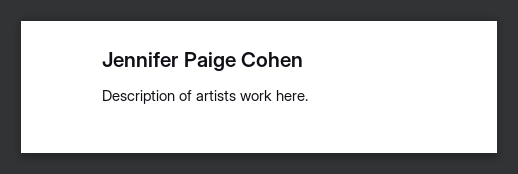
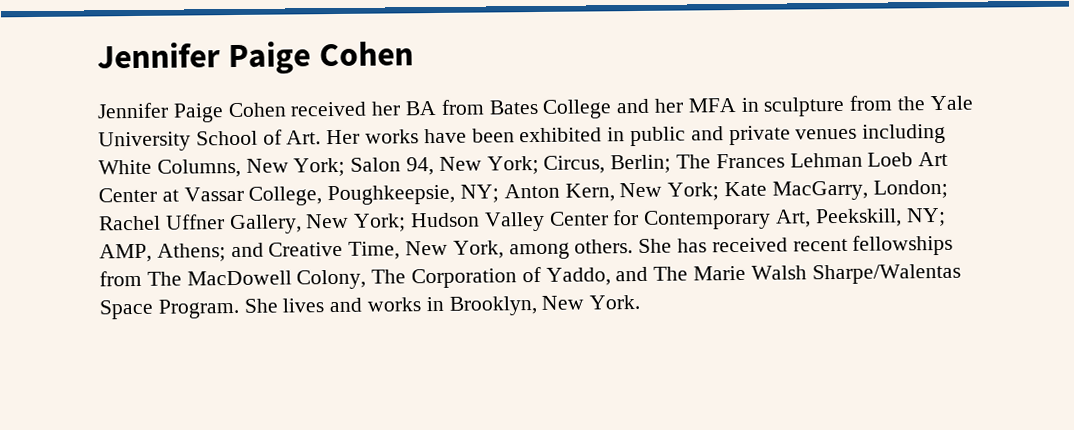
- Description of artists work here.
+ Jennifer Paige Cohen received her BA from Bates College and her MFA in sculpture from the Yale University School of Art. Her works have been exhibited in public and private venues including White Columns, New York; Salon 94, New York; Circus, Berlin; The Frances Lehman Loeb Art Center at Vassar College, Poughkeepsie, NY; Anton Kern, New York; Kate MacGarry, London; Rachel Uffner Gallery, New York; Hudson Valley Center for Contemporary Art, Peekskill, NY; AMP, Athens; and Creative Time, New York, among others. She has received recent fellowships from The MacDowell Colony, The Corporation of Yaddo, and The Marie Walsh Sharpe/Walentas Space Program. She lives and works in Brooklyn, New York.

